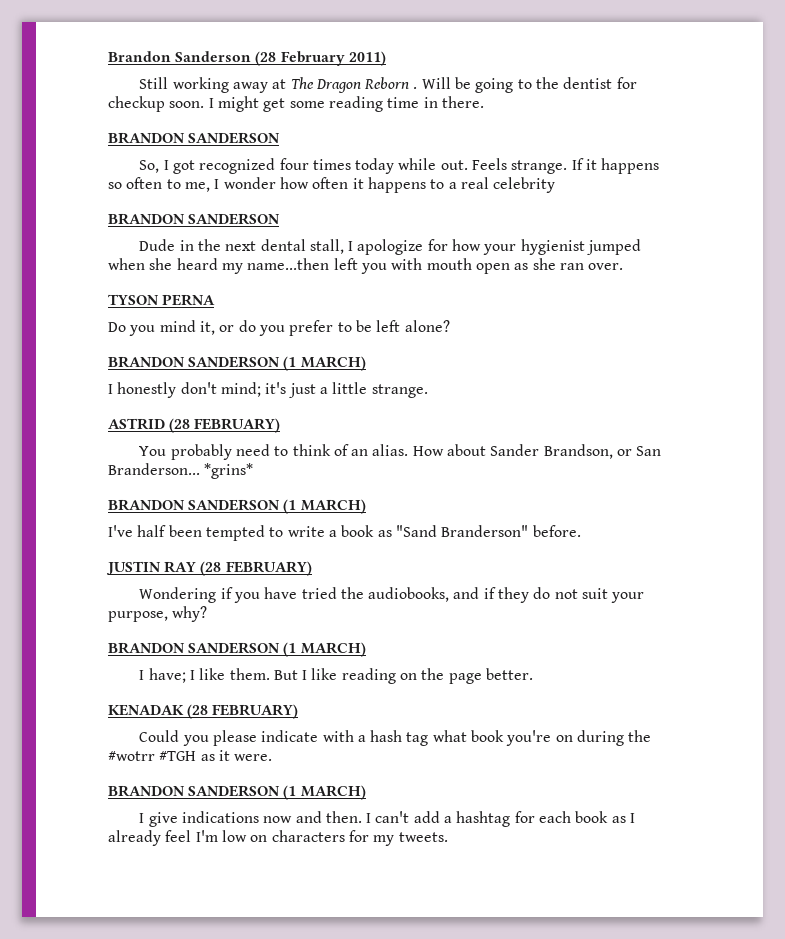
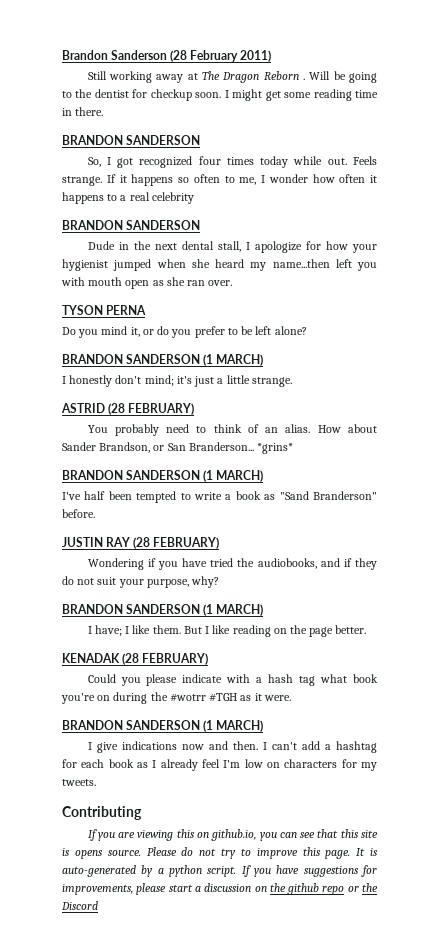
+ Contributing
+ If you are viewing this on github.io, you can see that this site is opens source. Please do not try to improve this page. It is auto-generated by a python script. If you have suggestions for improvements, please start a discussion on the github repo or the Discord

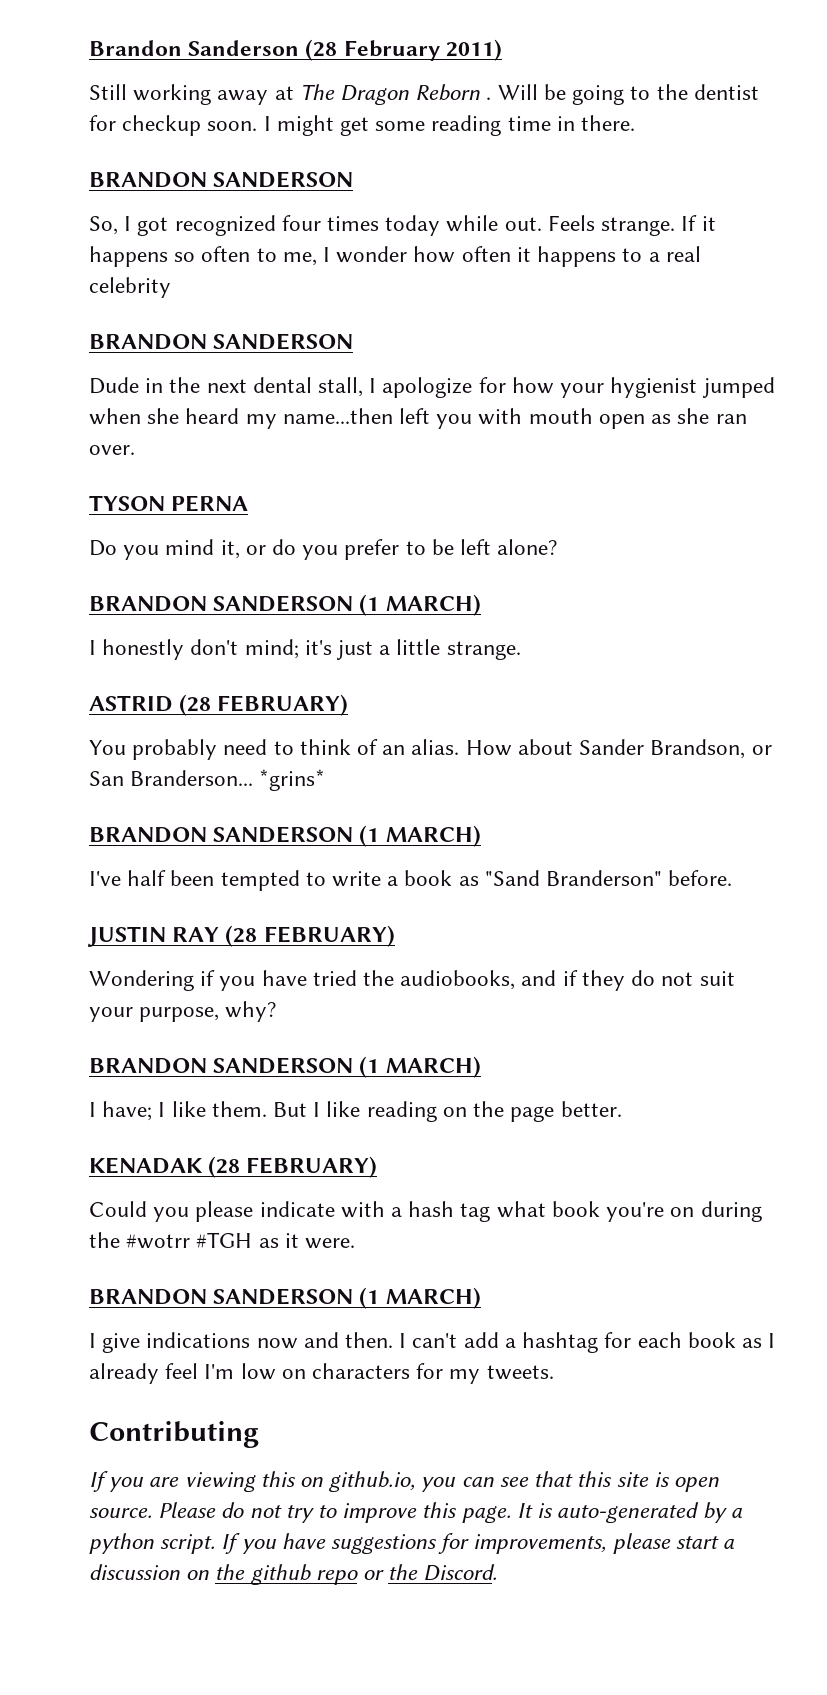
- If you are viewing this on github.io, you can see that this site is opens source.
+ If you are viewing this on github.io, you can see that this site is open source.
- If you have suggestions for improvements, please start a discussion on the github repo or the Discord
+ If you have suggestions for improvements, please start a discussion on the github repo or the Discord.

